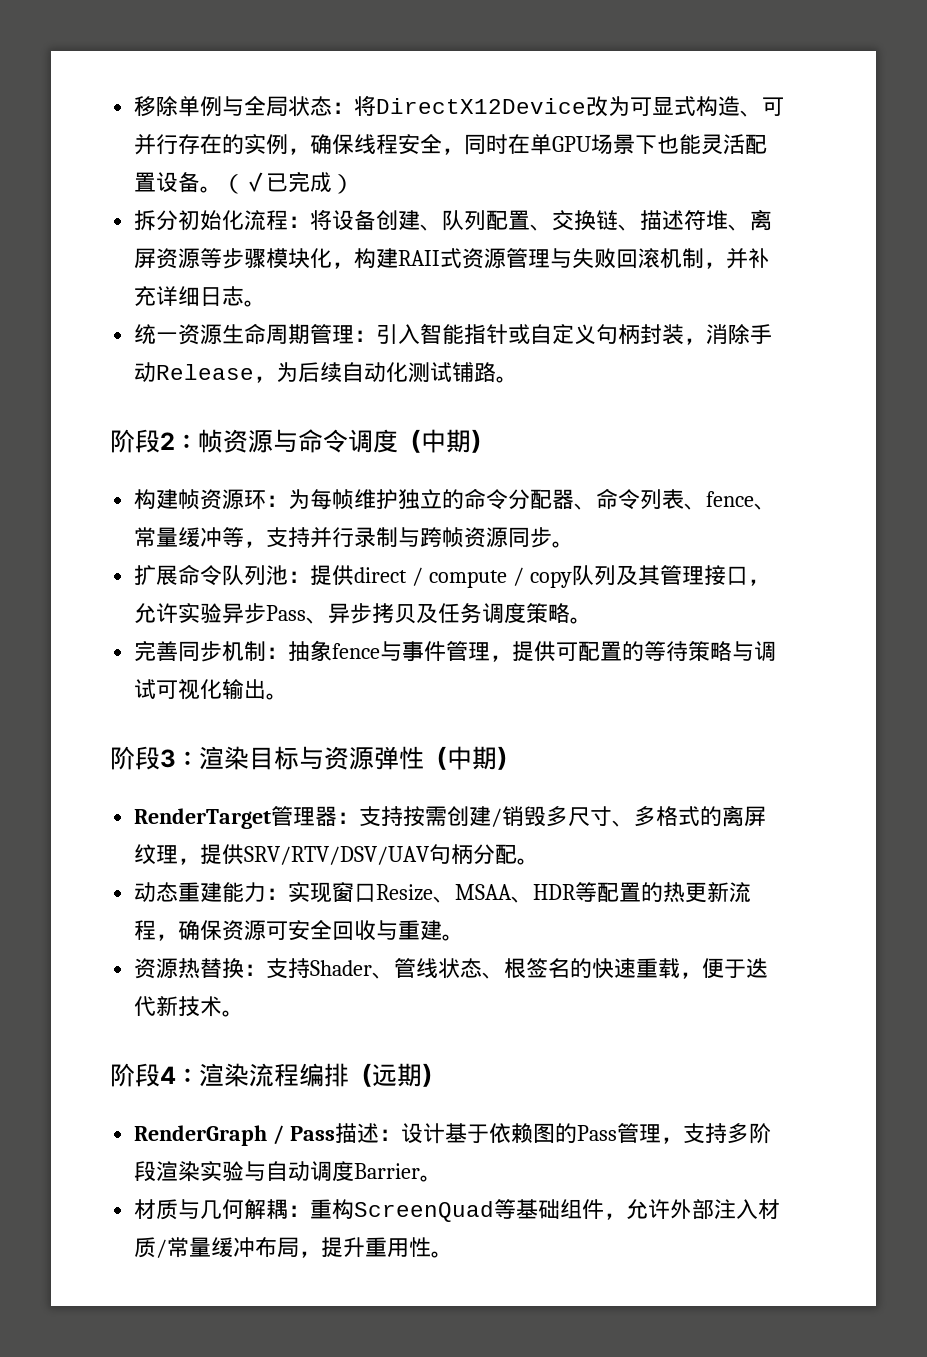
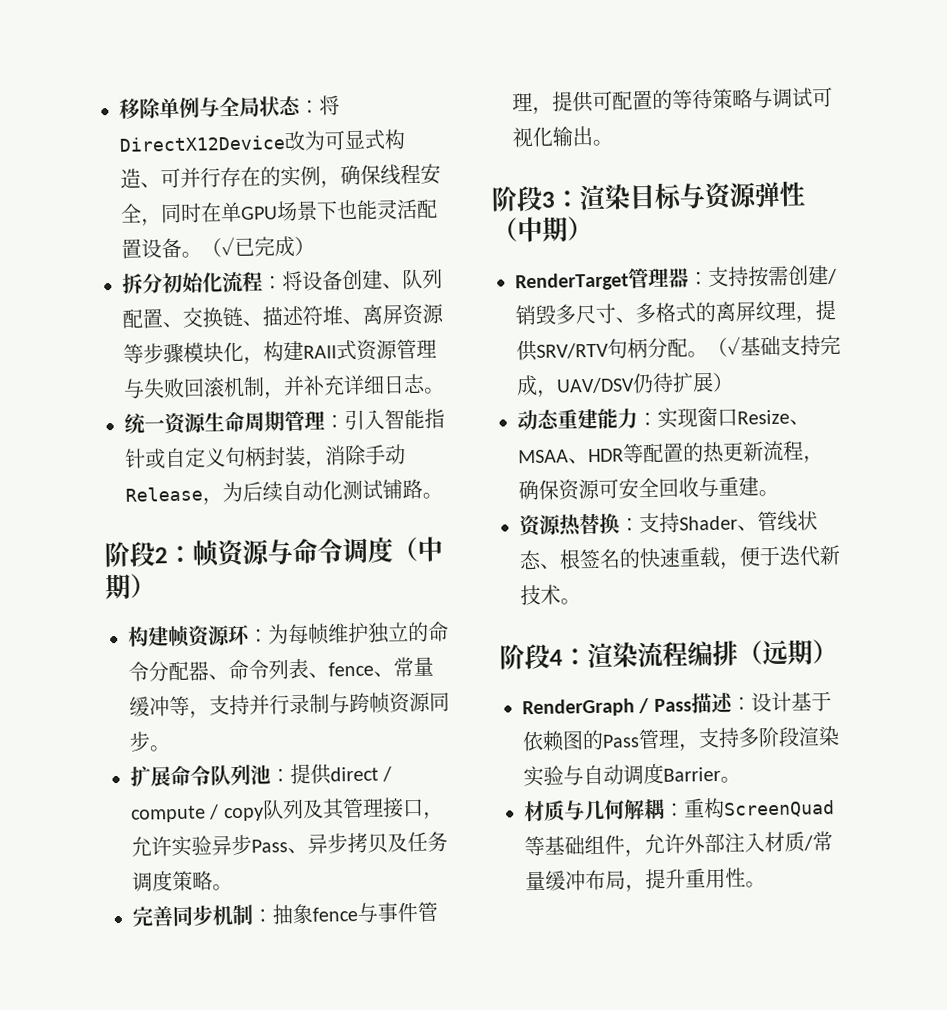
- RenderTarget管理器：支持按需创建/销毁多尺寸、多格式的离屏纹理，提供SRV/RTV/DSV/UAV句柄分配。
+ RenderTarget管理器：支持按需创建/销毁多尺寸、多格式的离屏纹理，提供SRV/RTV句柄分配。（✓基础支持完成，UAV/DSV仍待扩展）

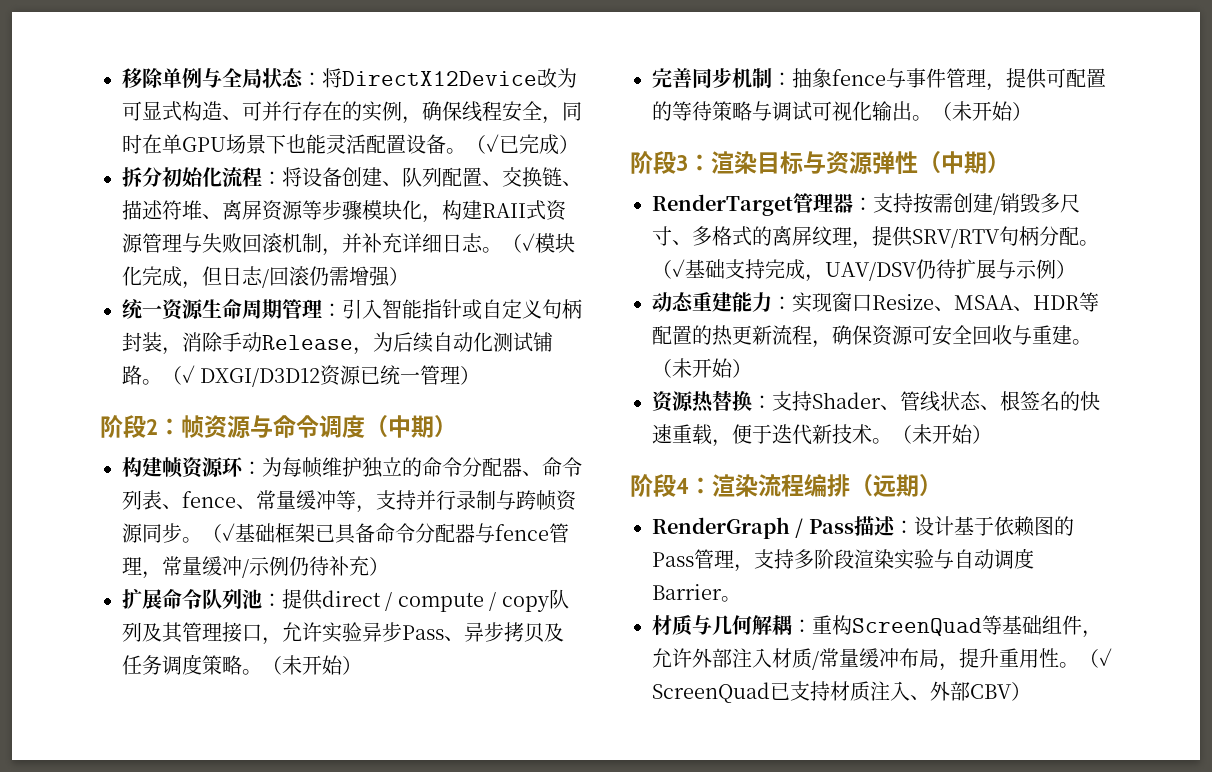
+ （✓模块化完成，但日志/回滚仍需增强）
+ （✓ DXGI/D3D12资源已统一管理）
+ （✓基础框架已具备命令分配器与fence管理，常量缓冲/示例仍待补充）
- 扩展命令队列池：提供direct / compute / copy队列及其管理接口，允许实验异步Pass、异步拷贝及任务调度策略。
+ 扩展命令队列池：提供direct / compute / copy队列及其管理接口，允许实验异步Pass、异步拷贝及任务调度策略。（未开始）
- 完善同步机制：抽象fence与事件管理，提供可配置的等待策略与调试可视化输出。
+ 完善同步机制：抽象fence与事件管理，提供可配置的等待策略与调试可视化输出。（未开始）
- （✓基础支持完成，UAV/DSV仍待扩展）
+ （✓基础支持完成，UAV/DSV仍待扩展与示例）
- 动态重建能力：实现窗口Resize、MSAA、HDR等配置的热更新流程，确保资源可安全回收与重建。
+ 动态重建能力：实现窗口Resize、MSAA、HDR等配置的热更新流程，确保资源可安全回收与重建。（未开始）
- 资源热替换：支持Shader、管线状态、根签名的快速重载，便于迭代新技术。
+ 资源热替换：支持Shader、管线状态、根签名的快速重载，便于迭代新技术。（未开始）
+ （✓ ScreenQuad已支持材质注入、外部CBV）

